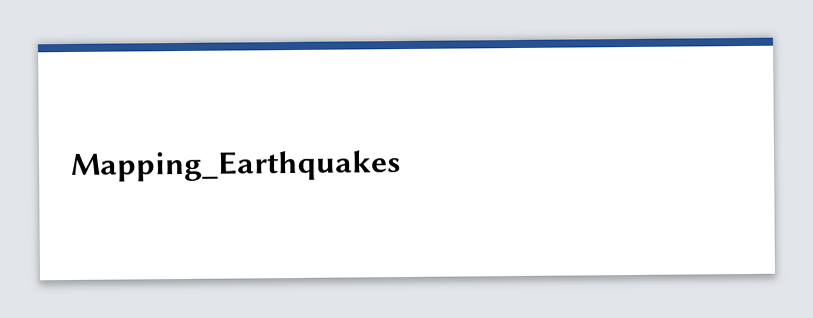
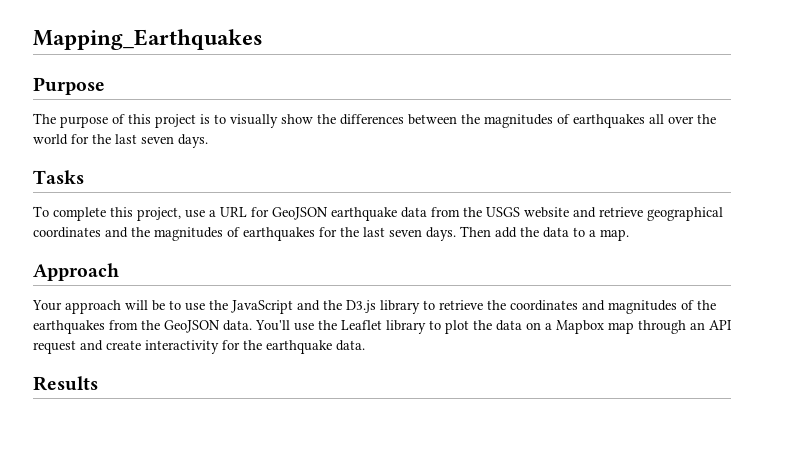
+ Purpose
+ The purpose of this project is to visually show the differences between the magnitudes of earthquakes all over the world for the last seven days.
+ Tasks
+ To complete this project, use a URL for GeoJSON earthquake data from the USGS website and retrieve geographical coordinates and the magnitudes of earthquakes for the last seven days. Then add the data to a map.
+ Approach
+ Your approach will be to use the JavaScript and the D3.js library to retrieve the coordinates and magnitudes of the earthquakes from the GeoJSON data. You'll use the Leaflet library to plot the data on a Mapbox map through an API request and create interactivity for the earthquake data.
+ Results

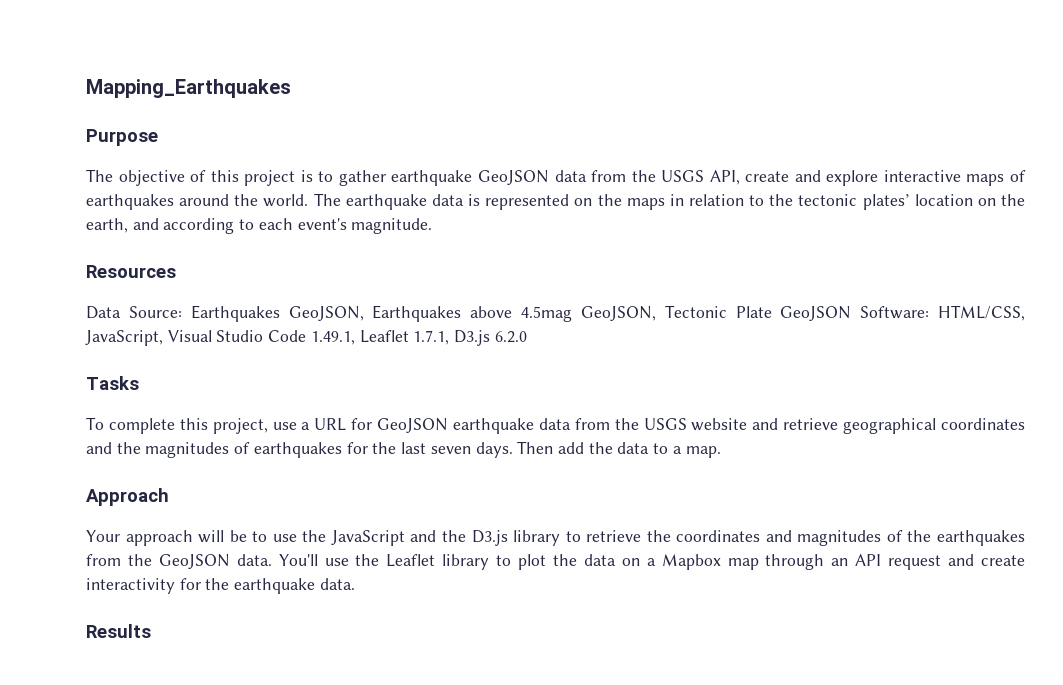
- The purpose of this project is to visually show the differences between the magnitudes of earthquakes all over the world for the last seven days.
+ The objective of this project is to gather earthquake GeoJSON data from the USGS API, create and explore interactive maps of earthquakes around the world. The earthquake data is represented on the maps in relation to the tectonic plates’ location on the earth, and according to each event's magnitude.
+ Resources
+ Data Source: Earthquakes GeoJSON, Earthquakes above 4.5mag GeoJSON, Tectonic Plate GeoJSON Software: HTML/CSS, JavaScript, Visual Studio Code 1.49.1, Leaflet 1.7.1, D3.js 6.2.0

